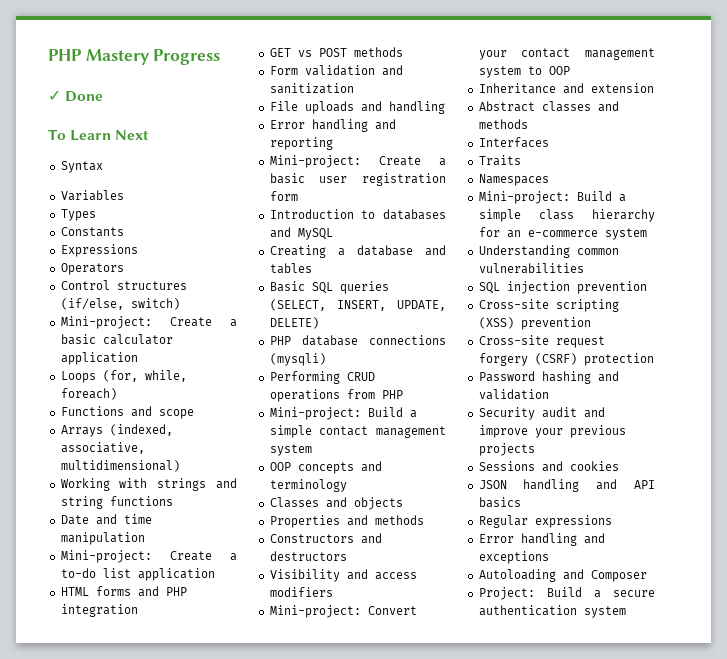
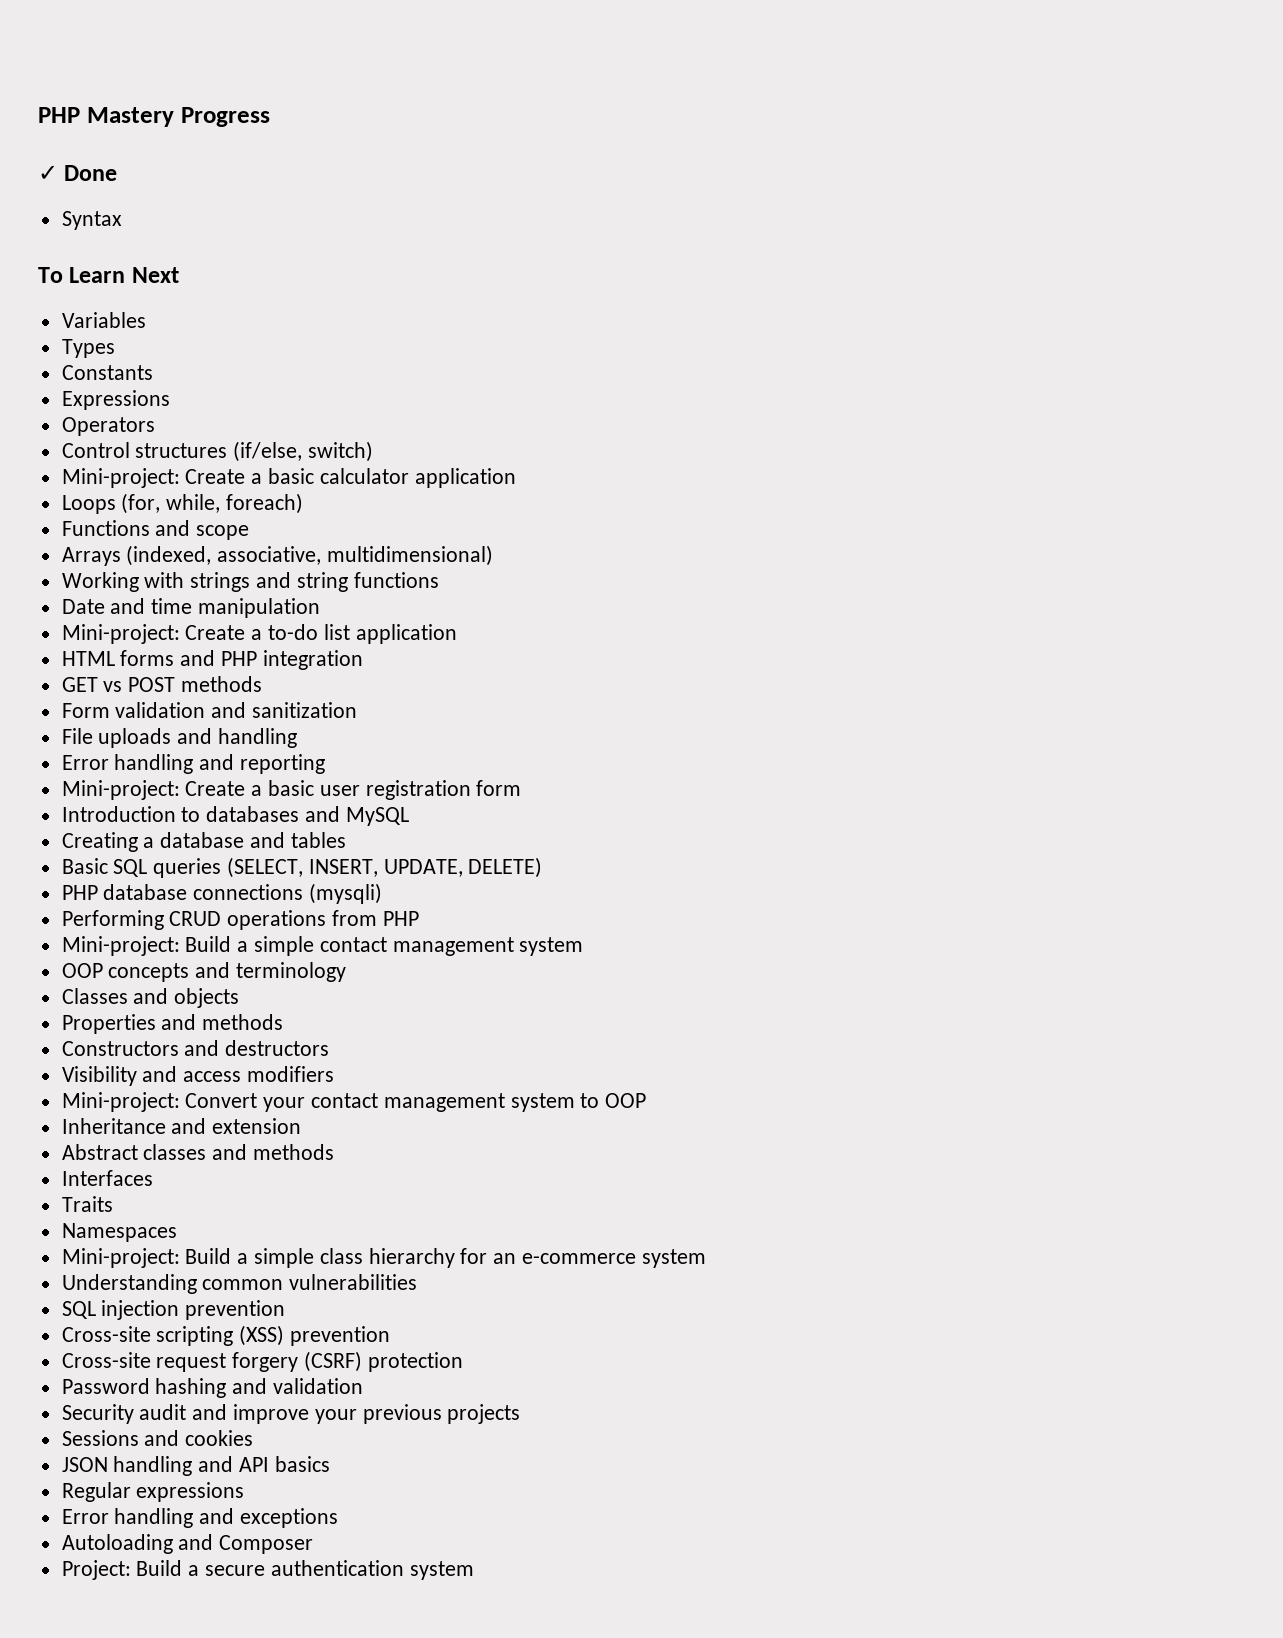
+ Syntax
- Syntax

